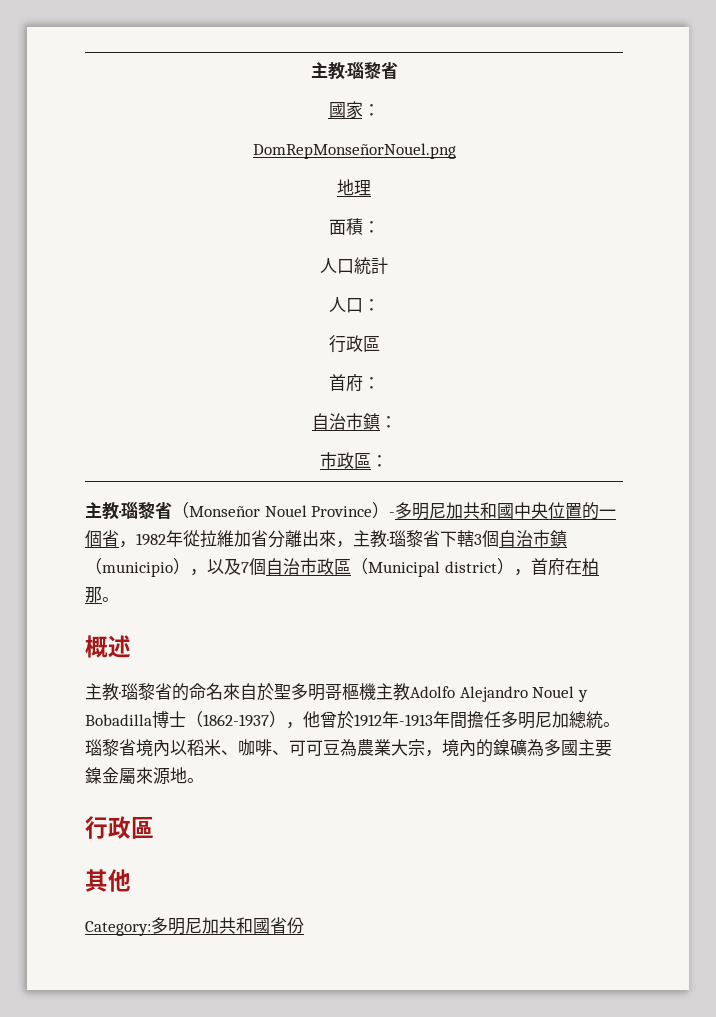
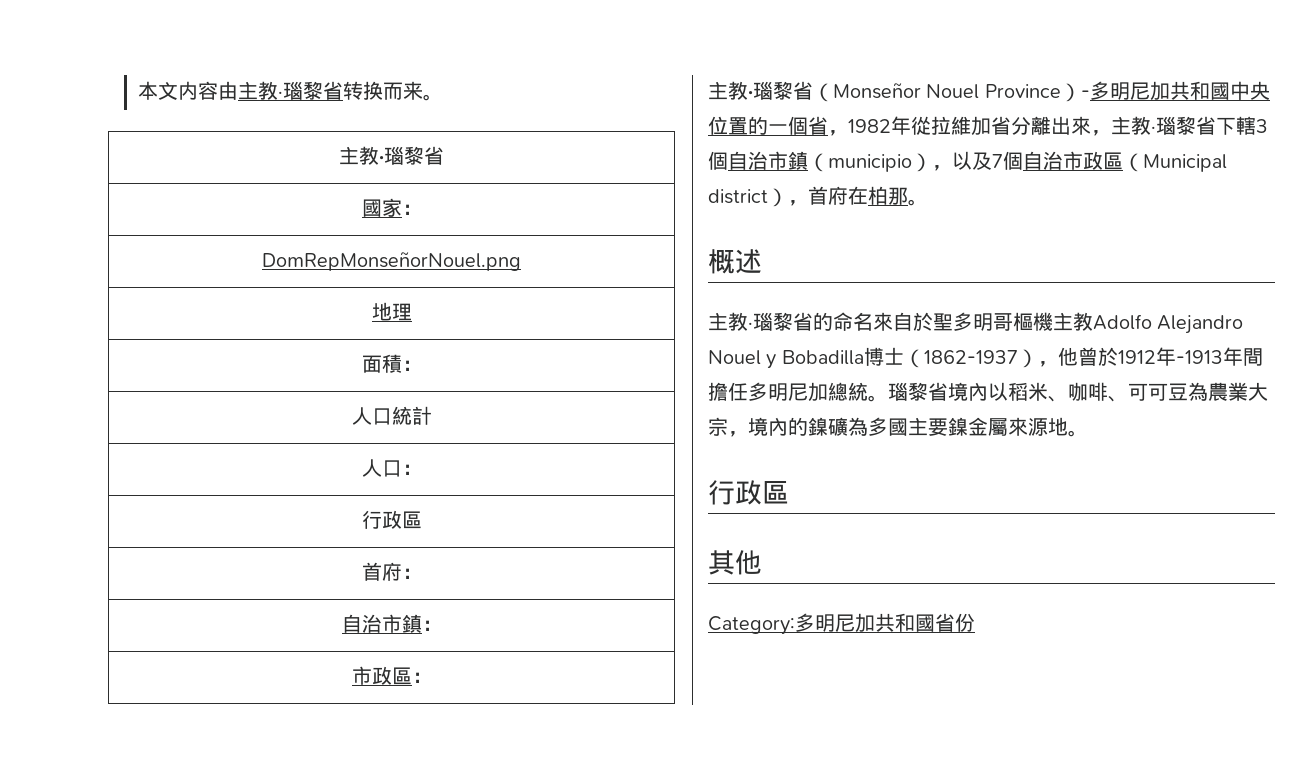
+ 本文内容由主教·瑙黎省转换而来。

